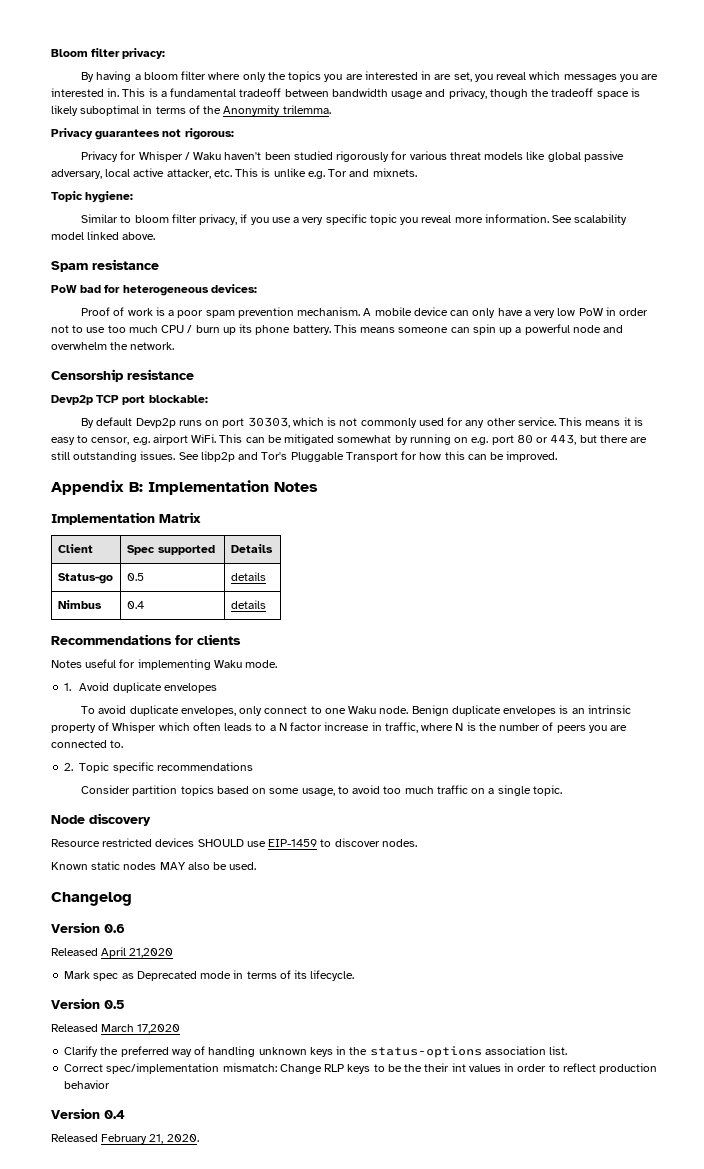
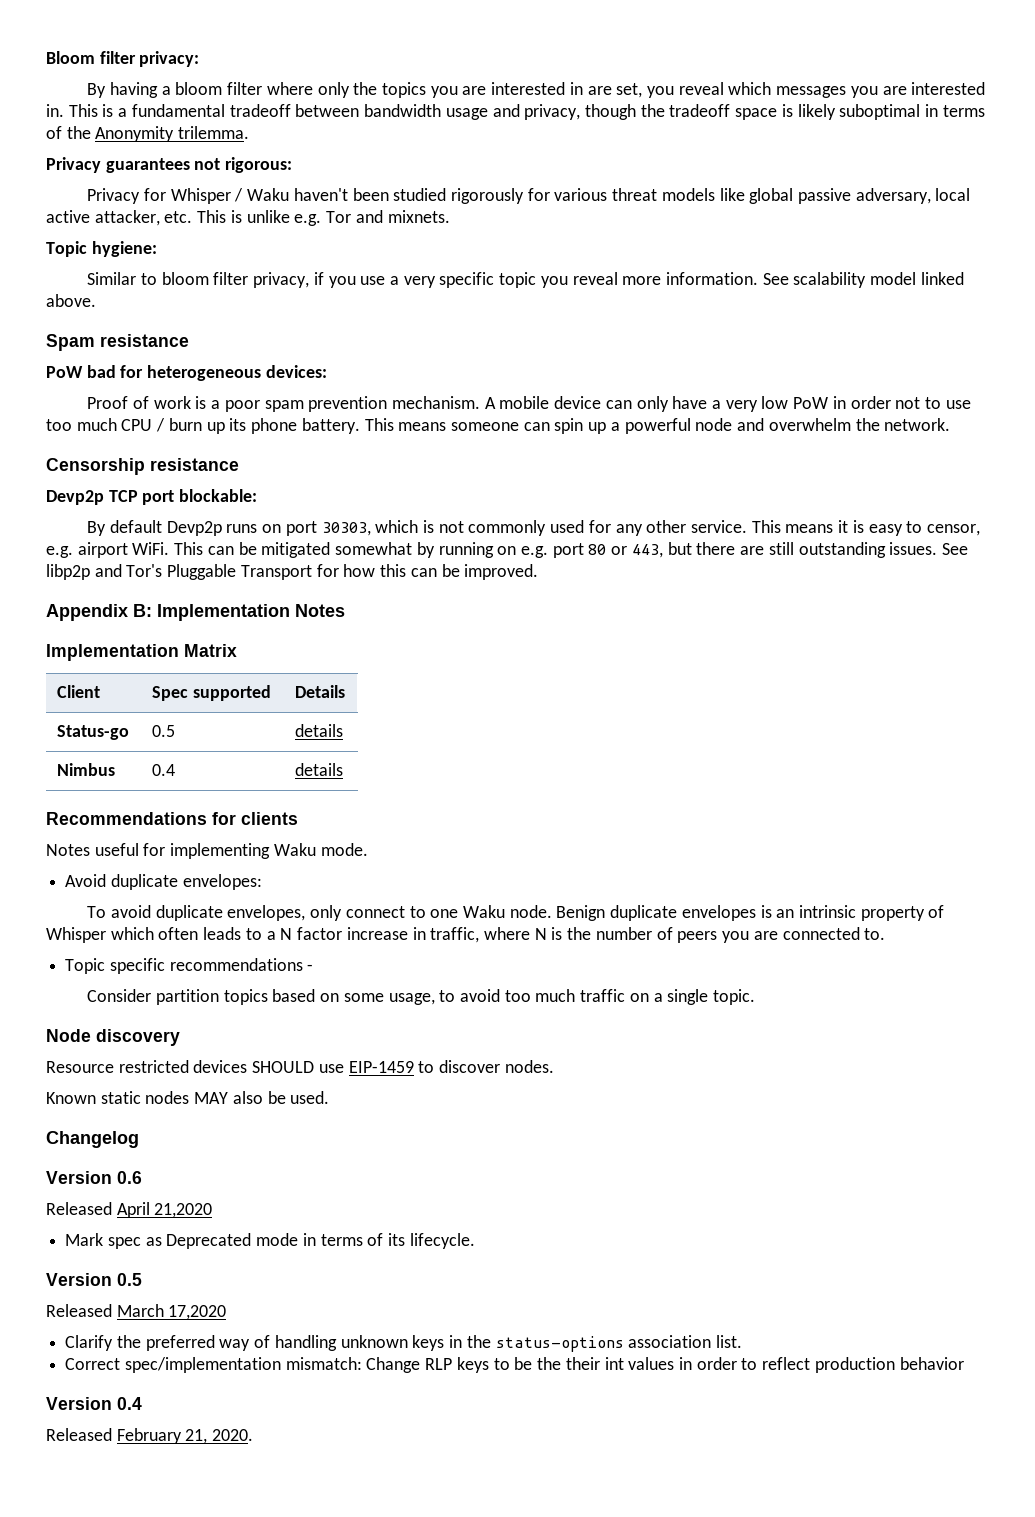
- 1. Avoid duplicate envelopes
+ Avoid duplicate envelopes:
- 2. Topic specific recommendations
+ Topic specific recommendations -

